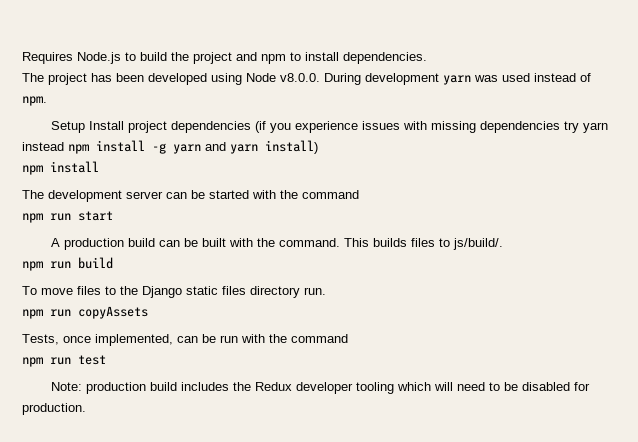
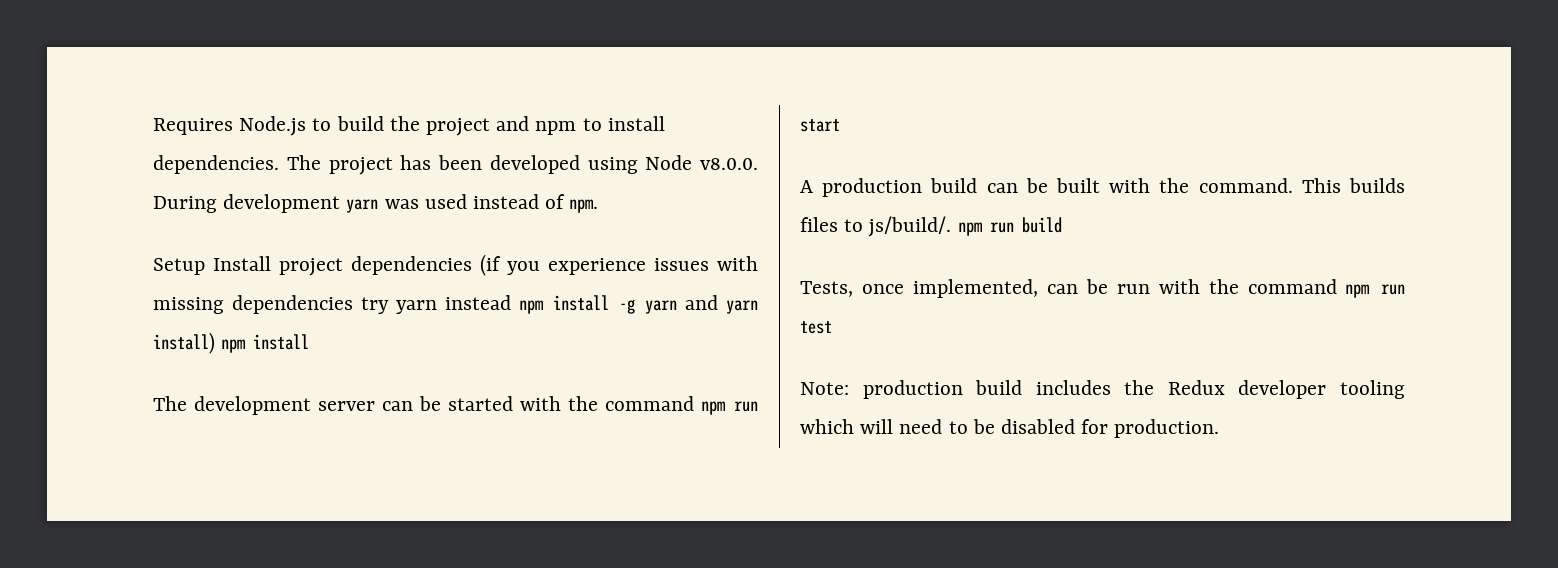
- Requires Node.js to build the project and npm to install dependencies.
- The project has been developed using Node v8.0.0. During development yarn was used instead of npm.
+ Requires Node.js to build the project and npm to install dependencies. The project has been developed using Node v8.0.0. During development yarn was used instead of npm.
- Setup Install project dependencies (if you experience issues with missing dependencies try yarn instead npm install -g yarn and yarn install)
- npm install
+ Setup Install project dependencies (if you experience issues with missing dependencies try yarn instead npm install -g yarn and yarn install) npm install
- The development server can be started with the command
- npm run start
+ The development server can be started with the command npm run start
- This builds files to js/build/.
- npm run build
+ This builds files to js/build/. npm run build
- To move files to the Django static files directory run.
- npm run copyAssets
- Tests, once implemented, can be run with the command
- npm run test
+ Tests, once implemented, can be run with the command npm run test

